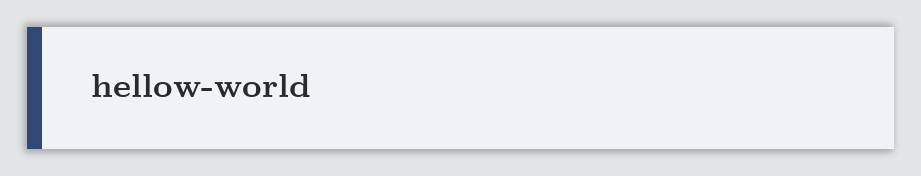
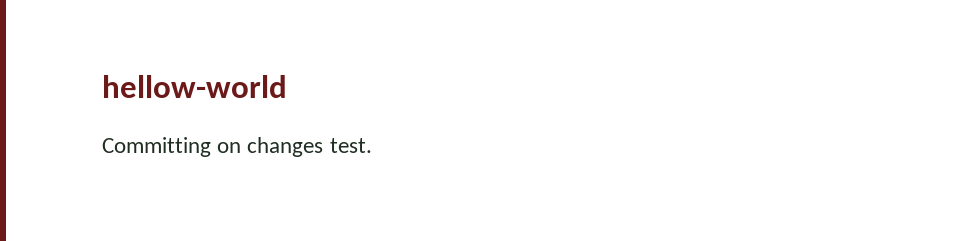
+ Committing on changes test.

